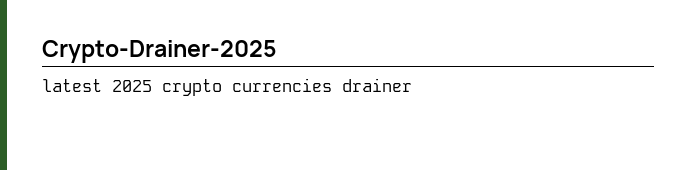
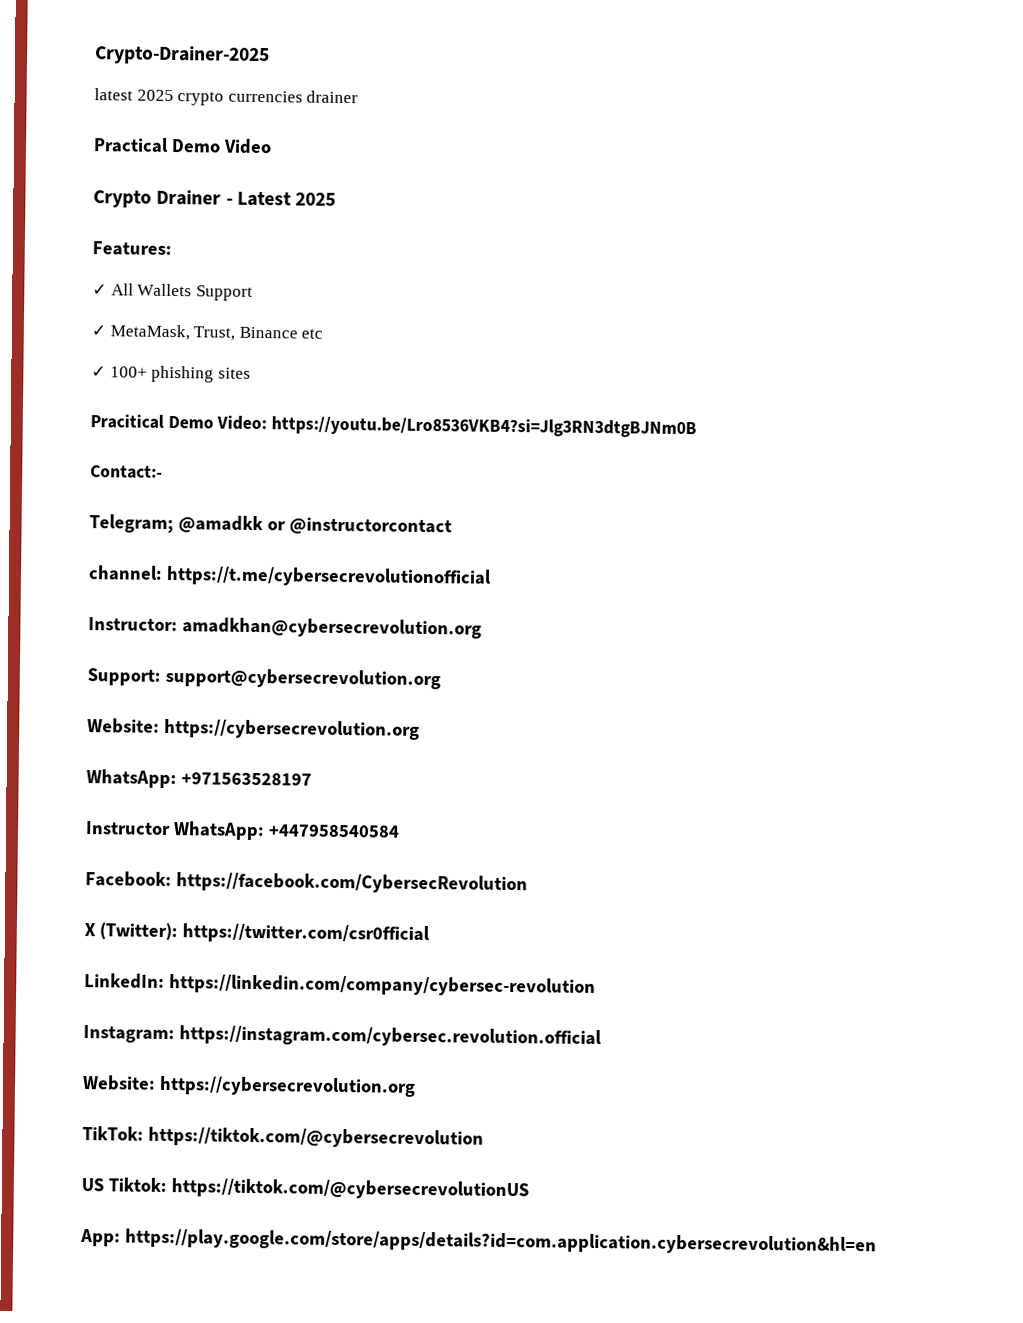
+ Practical Demo Video
+ Crypto Drainer - Latest 2025
+ Features:
+ ✓ All Wallets Support
+ ✓ MetaMask, Trust, Binance etc
+ ✓ 100+ phishing sites
+ Pracitical Demo Video: https://youtu.be/Lro8536VKB4?si=Jlg3RN3dtgBJNm0B
+ Contact:-
+ Telegram; @amadkk or @instructorcontact
+ channel: https://t.me/cybersecrevolutionofficial
+ Instructor: amadkhan@cybersecrevolution.org
+ Support: support@cybersecrevolution.org
+ Website: https://cybersecrevolution.org
+ WhatsApp: +971563528197
+ Instructor WhatsApp: +447958540584
+ Facebook: https://facebook.com/CybersecRevolution
+ X (Twitter): https://twitter.com/csr0fficial
+ LinkedIn: https://linkedin.com/company/cybersec-revolution
+ Instagram: https://instagram.com/cybersec.revolution.official
+ Website: https://cybersecrevolution.org
+ TikTok: https://tiktok.com/@cybersecrevolution
+ US Tiktok: https://tiktok.com/@cybersecrevolutionUS
+ App: https://play.google.com/store/apps/details?id=com.application.cybersecrevolution&hl=en

